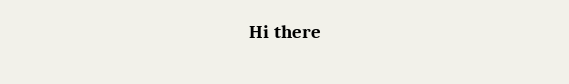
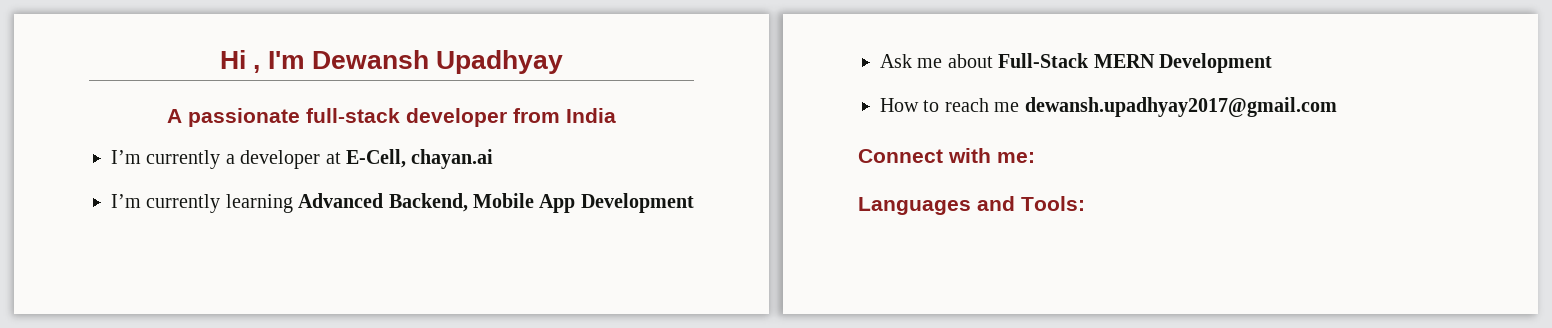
- Hi there
+ Hi , I'm Dewansh Upadhyay
+ A passionate full-stack developer from India
+ I’m currently a developer at E-Cell, chayan.ai
+ I’m currently learning Advanced Backend, Mobile App Development
+ Ask me about Full-Stack MERN Development
+ How to reach me dewansh.upadhyay2017@gmail.com
+ Connect with me:
+ Languages and Tools:

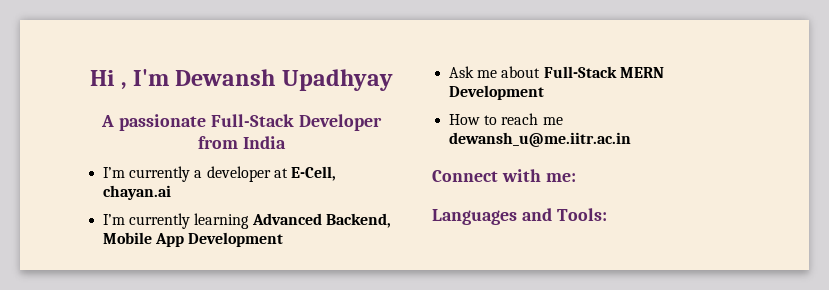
- A passionate full-stack developer from India
+ A passionate Full-Stack Developer from India
- How to reach me dewansh.upadhyay2017@gmail.com
+ How to reach me dewansh_u@me.iitr.ac.in

